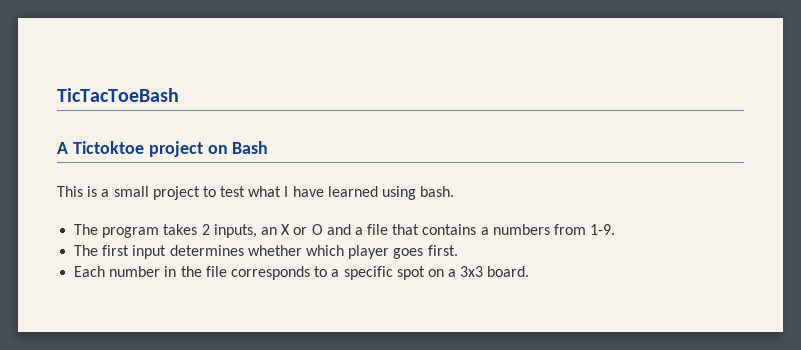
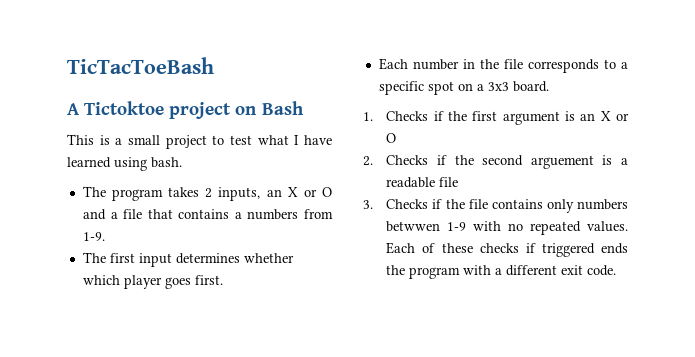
+ 1. Checks if the first argument is an X or O
+ 2. Checks if the second arguement is a readable file
+ 3. Checks if the file contains only numbers betwwen 1-9 with no repeated values. Each of these checks if triggered ends the program with a different exit code.

